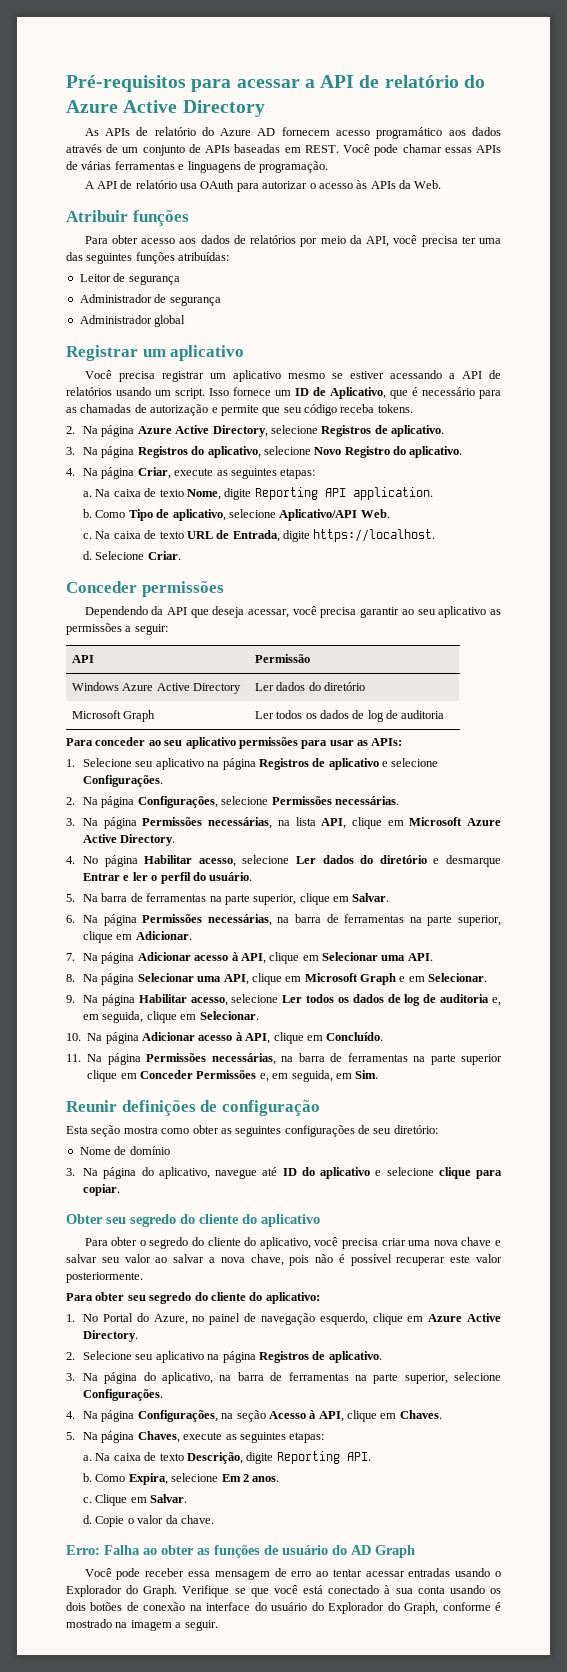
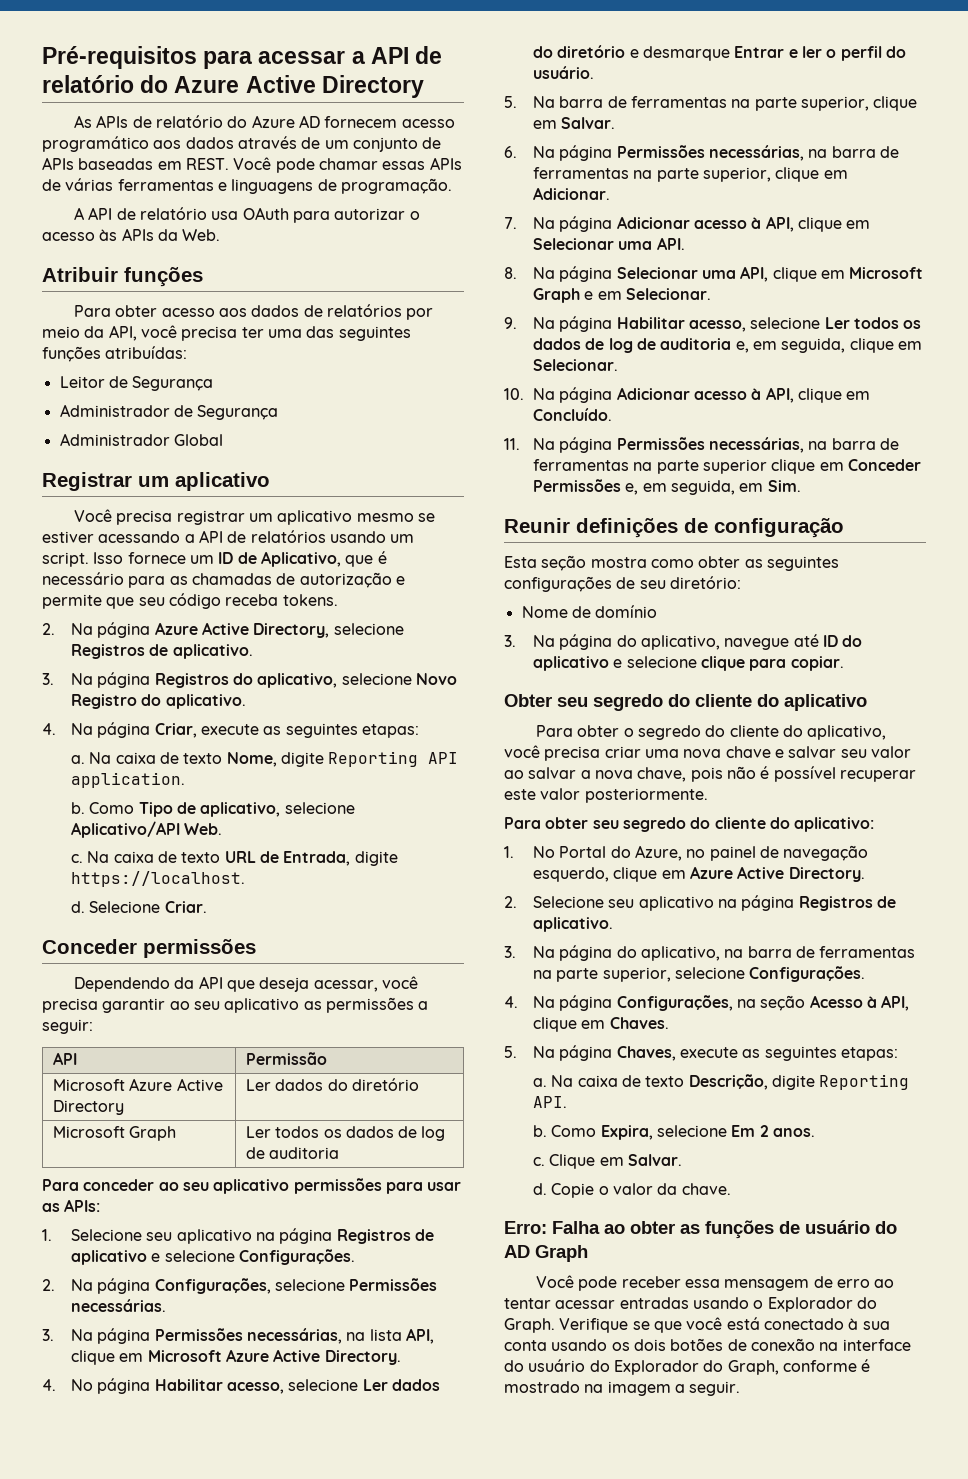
- Leitor de segurança
+ Leitor de Segurança
- Administrador de segurança
- Administrador global
+ Administrador de Segurança
+ Administrador Global
- Windows Azure Active Directory | Ler dados do diretório
+ Microsoft Azure Active Directory | Ler dados do diretório

